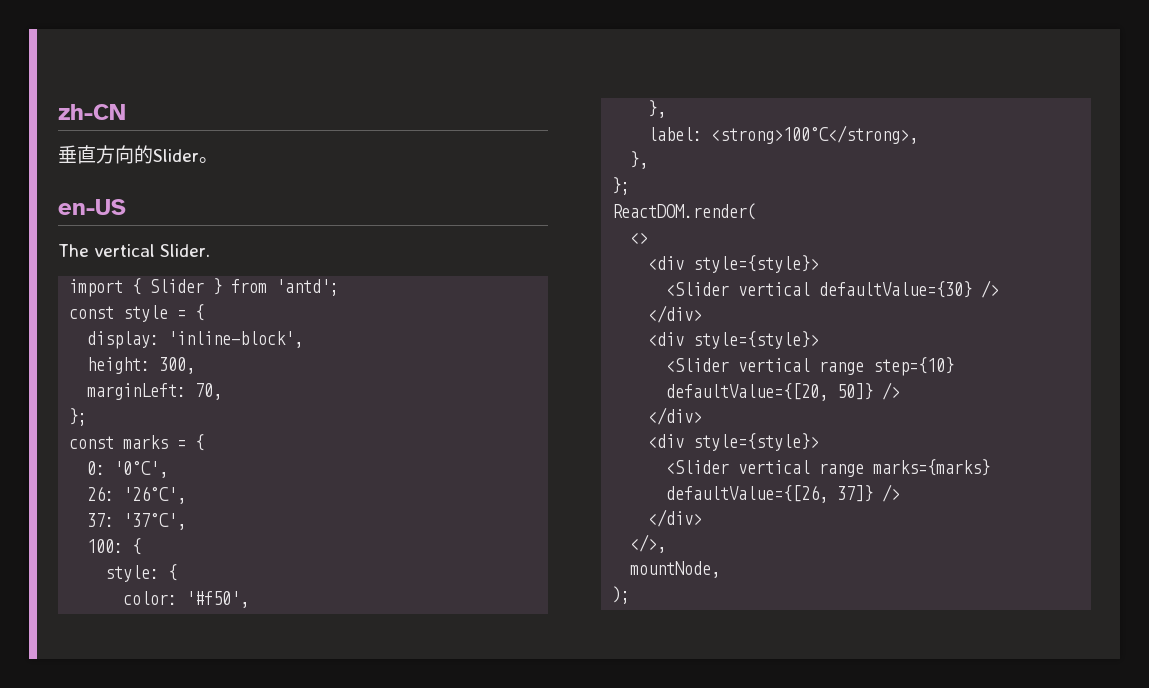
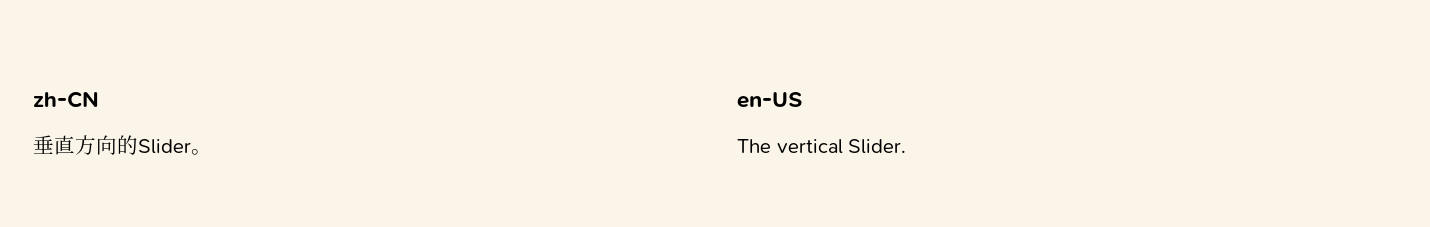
- import { Slider } from 'antd';
- const style = {
- display: 'inline-block',
- height: 300,
- marginLeft: 70,
- };
- const marks = {
- 0: '0°C',
- 26: '26°C',
- 37: '37°C',
- 100: {
- style: {
- color: '#f50',
- },
- label: <strong>100°C</strong>,
- },
- };
- ReactDOM.render(
- <>
- <div style={style}>
- <Slider vertical defaultValue={30} />
- </div>
- <div style={style}>
- <Slider vertical range step={10} defaultValue={[20, 50]} />
- </div>
- <div style={style}>
- <Slider vertical range marks={marks} defaultValue={[26, 37]} />
- </div>
- </>,
- mountNode,
- );

